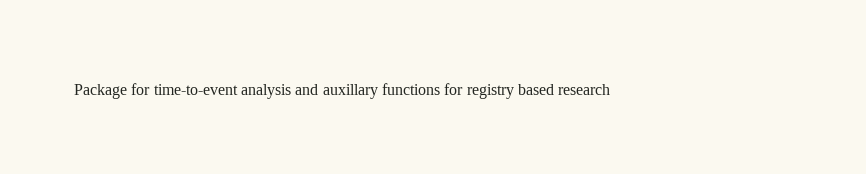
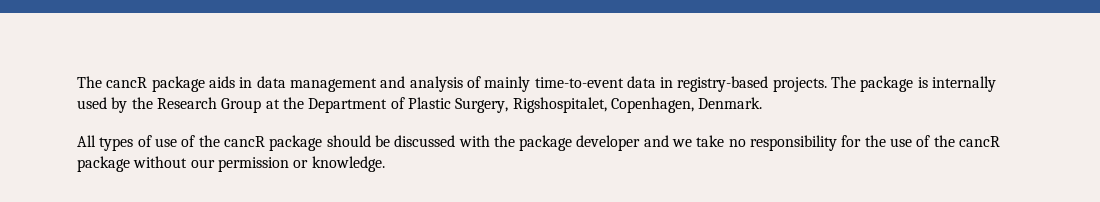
- Package for time-to-event analysis and auxillary functions for registry based research
+ The cancR package aids in data management and analysis of mainly time-to-event data in registry-based projects. The package is internally used by the Research Group at the Department of Plastic Surgery, Rigshospitalet, Copenhagen, Denmark.
+ All types of use of the cancR package should be discussed with the package developer and we take no responsibility for the use of the cancR package without our permission or knowledge.

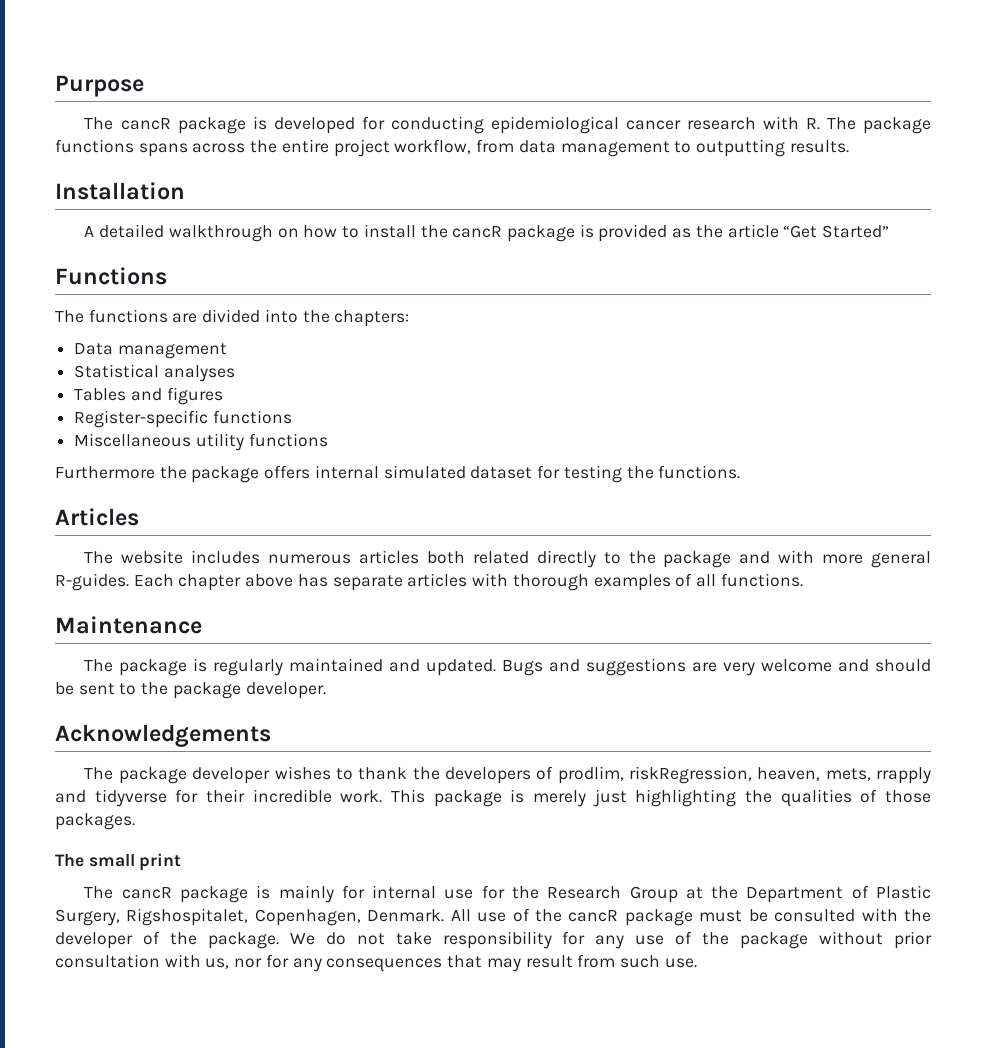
- The cancR package aids in data management and analysis of mainly time-to-event data in registry-based projects. The package is internally used by the Research Group at the Department of Plastic Surgery, Rigshospitalet, Copenhagen, Denmark.
- All types of use of the cancR package should be discussed with the package developer and we take no responsibility for the use of the cancR package without our permission or knowledge.
+ Purpose
+ The cancR package is developed for conducting epidemiological cancer research with R. The package functions spans across the entire project workflow, from data management to outputting results.
+ Installation
+ A detailed walkthrough on how to install the cancR package is provided as the article “Get Started”
+ Functions
+ The functions are divided into the chapters:
+ Data management
+ Statistical analyses
+ Tables and figures
+ Register-specific functions
+ Miscellaneous utility functions
+ Furthermore the package offers internal simulated dataset for testing the functions.
+ Articles
+ The website includes numerous articles both related directly to the package and with more general R-guides. Each chapter above has separate articles with thorough examples of all functions.
+ Maintenance
+ The package is regularly maintained and updated. Bugs and suggestions are very welcome and should be sent to the package developer.
+ Acknowledgements
+ The package developer wishes to thank the developers of prodlim, riskRegression, heaven, mets, rrapply and tidyverse for their incredible work. This package is merely just highlighting the qualities of those packages.
+ The small print
+ The cancR package is mainly for internal use for the Research Group at the Department of Plastic Surgery, Rigshospitalet, Copenhagen, Denmark. All use of the cancR package must be consulted with the developer of the package. We do not take responsibility for any use of the package without prior consultation with us, nor for any consequences that may result from such use.

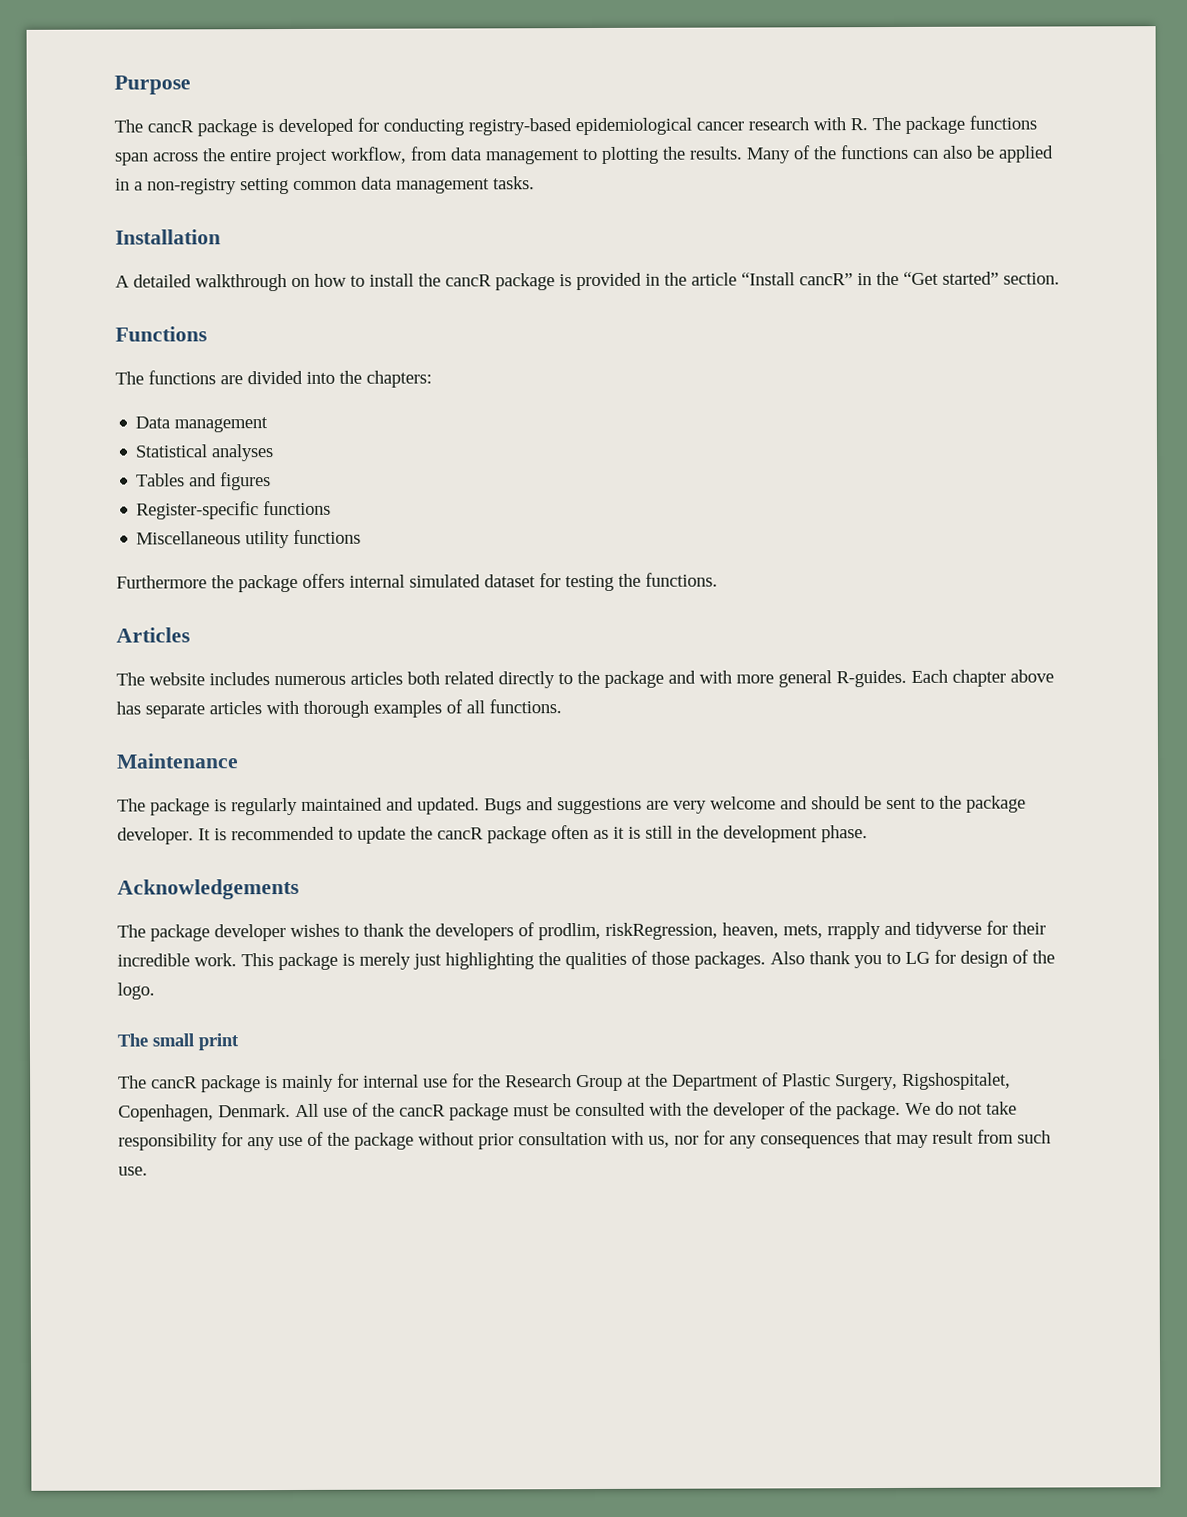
- The cancR package is developed for conducting epidemiological cancer research with R. The package functions spans across the entire project workflow, from data management to outputting results.
+ The cancR package is developed for conducting registry-based epidemiological cancer research with R. The package functions span across the entire project workflow, from data management to plotting the results. Many of the functions can also be applied in a non-registry setting common data management tasks.
- A detailed walkthrough on how to install the cancR package is provided as the article “Get Started”
+ A detailed walkthrough on how to install the cancR package is provided in the article “Install cancR” in the “Get started” section.
+ It is recommended to update the cancR package often as it is still in the development phase.
+ Also thank you to LG for design of the logo.

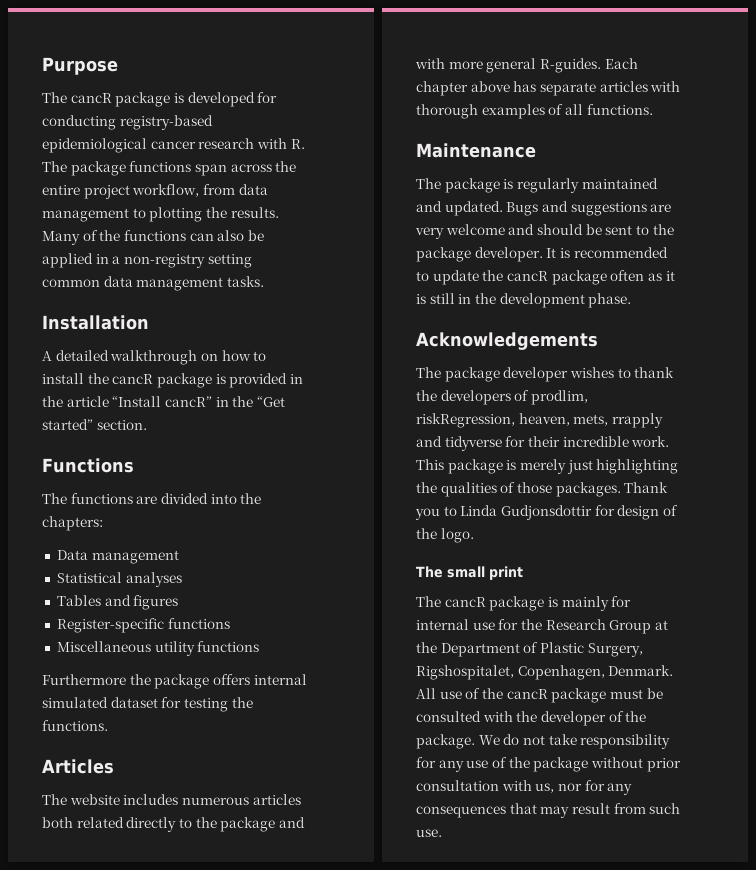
- Also thank you to LG for design of the logo.
+ Thank you to Linda Gudjonsdottir for design of the logo.

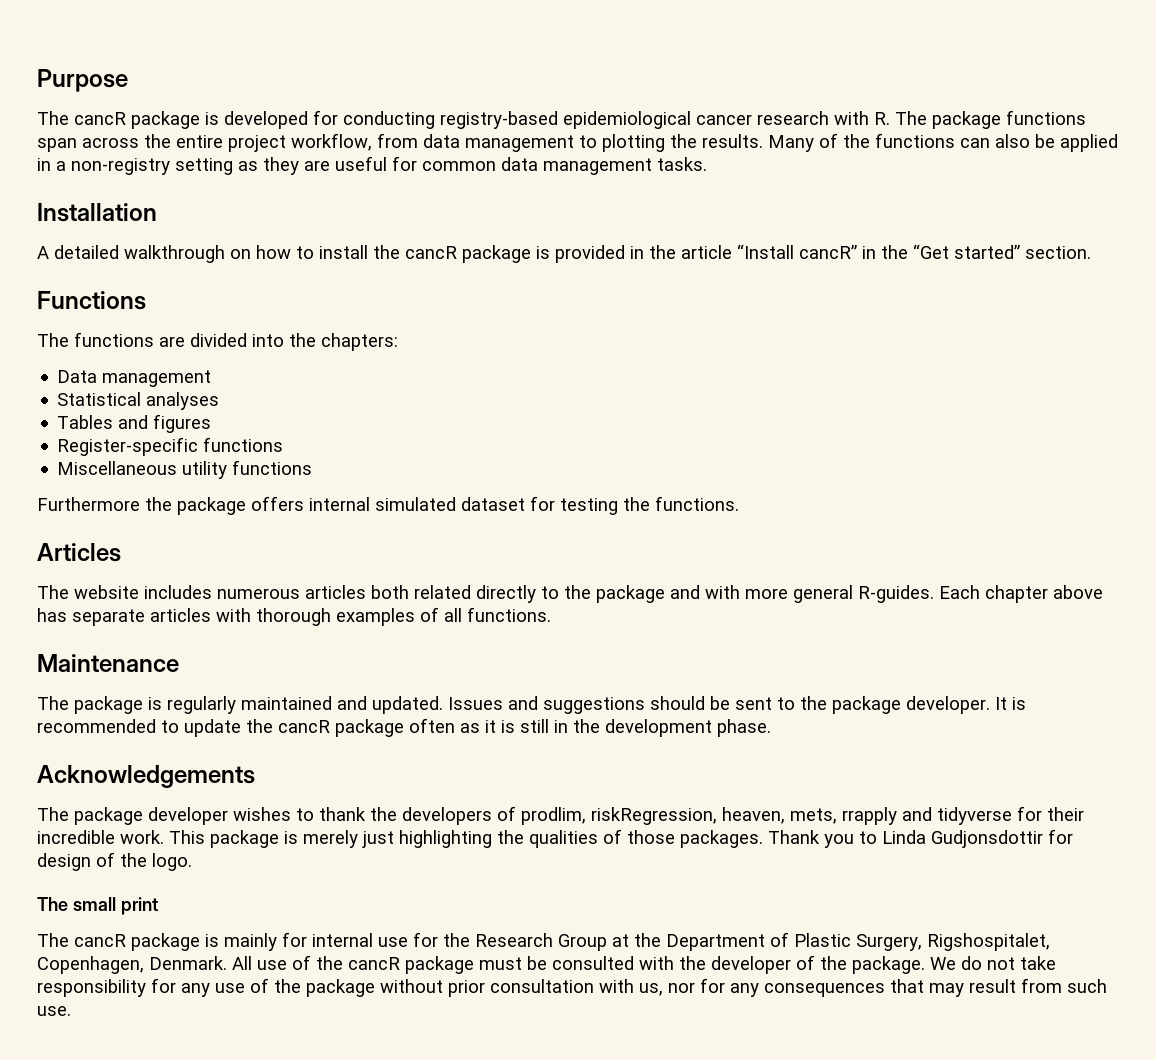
- Many of the functions can also be applied in a non-registry setting common data management tasks.
+ Many of the functions can also be applied in a non-registry setting as they are useful for common data management tasks.
- Bugs and suggestions are very welcome and should be sent to the package developer.
+ Issues and suggestions should be sent to the package developer.

